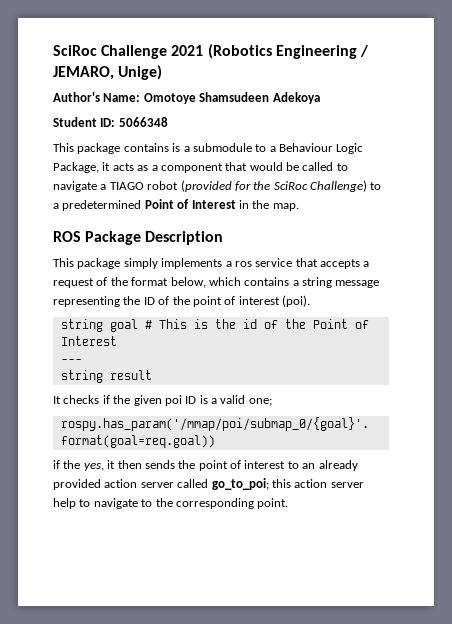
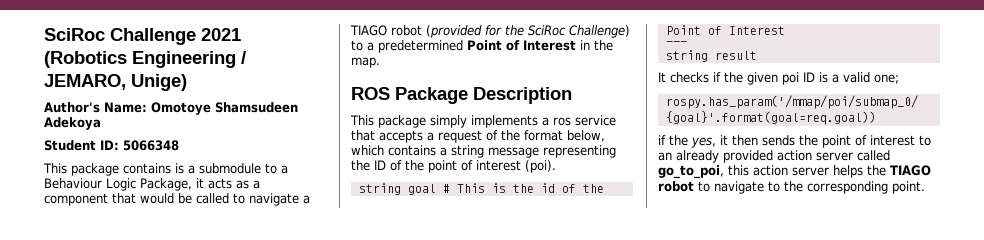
- if the yes, it then sends the point of interest to an already provided action server called go_to_poi; this action server help to navigate to the corresponding point.
+ if the yes, it then sends the point of interest to an already provided action server called go_to_poi, this action server helps the TIAGO robot to navigate to the corresponding point.

